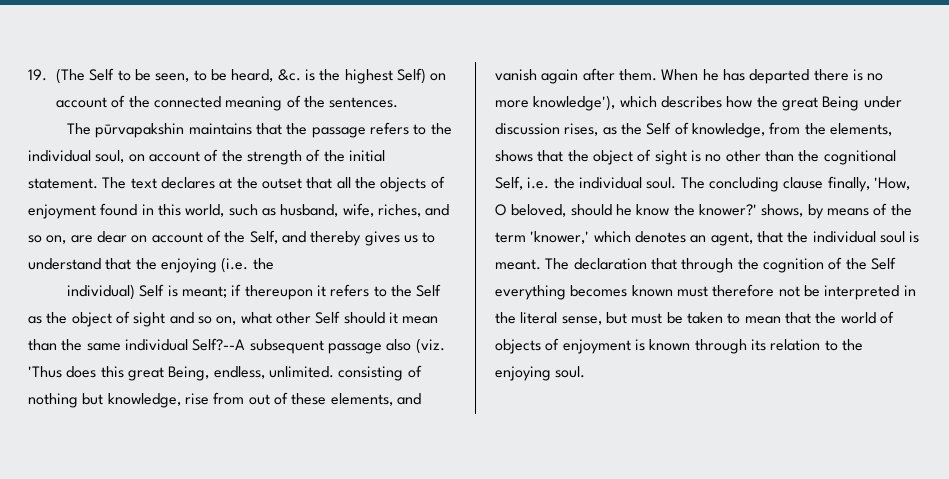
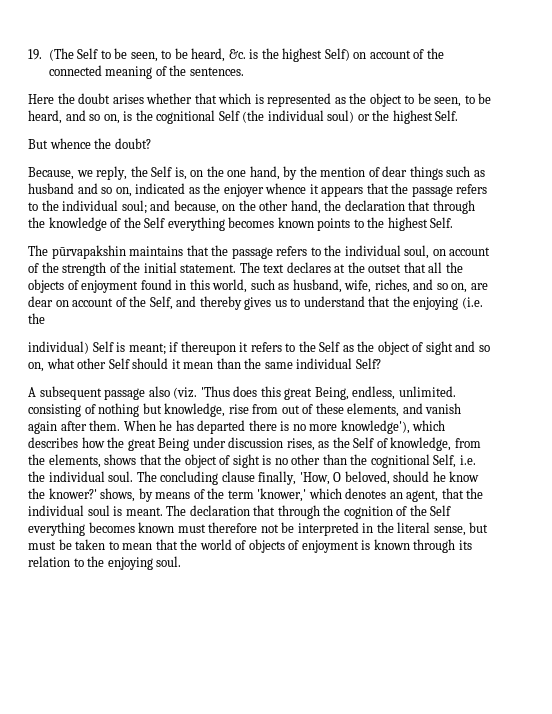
+ Here the doubt arises whether that which is represented as the object to be seen, to be heard, and so on, is the cognitional Self (the individual soul) or the highest Self.
+ But whence the doubt?
+ Because, we reply, the Self is, on the one hand, by the mention of dear things such as husband and so on, indicated as the enjoyer whence it appears that the passage refers to the individual soul; and because, on the other hand, the declaration that through the knowledge of the Self everything becomes known points to the highest Self.
- individual) Self is meant; if thereupon it refers to the Self as the object of sight and so on, what other Self should it mean than the same individual Self?--A subsequent passage also (viz. 'Thus does this great Being, endless, unlimited. consisting of nothing but knowledge, rise from out of these elements, and vanish again after them.
+ individual) Self is meant; if thereupon it refers to the Self as the object of sight and so on, what other Self should it mean than the same individual Self?
+ A subsequent passage also (viz. 'Thus does this great Being, endless, unlimited. consisting of nothing but knowledge, rise from out of these elements, and vanish again after them.

